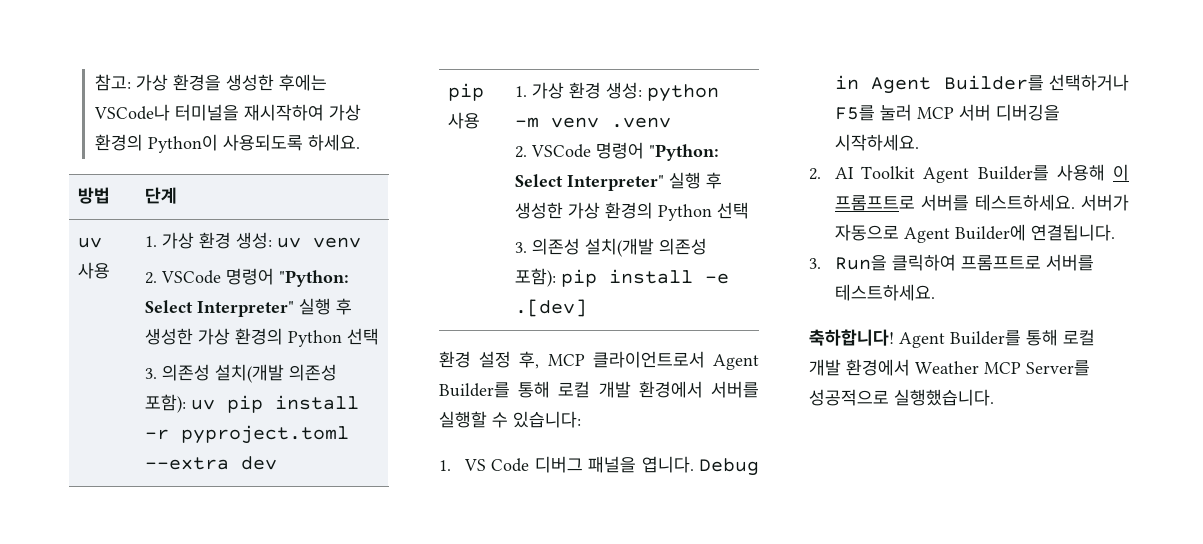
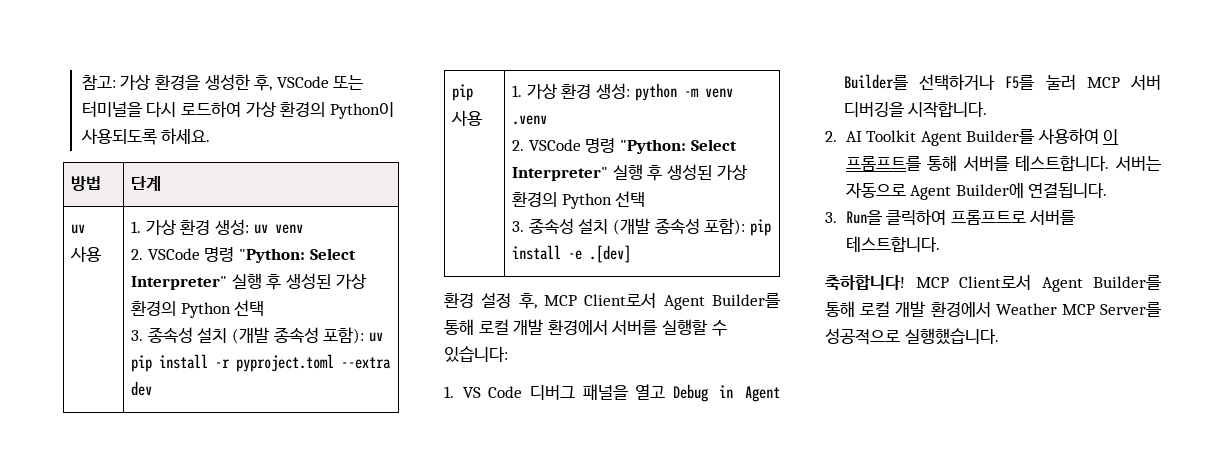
- 참고: 가상 환경을 생성한 후에는 VSCode나 터미널을 재시작하여 가상 환경의 Python이 사용되도록 하세요.
+ 참고: 가상 환경을 생성한 후, VSCode 또는 터미널을 다시 로드하여 가상 환경의 Python이 사용되도록 하세요.
  uv 사용 | 1. 가상 환경 생성: uv venv
- 2. VSCode 명령어 "Python: Select Interpreter" 실행 후 생성한 가상 환경의 Python 선택
- 3. 의존성 설치(개발 의존성 포함): uv pip install -r pyproject.toml --extra dev
+ 2. VSCode 명령 "Python: Select Interpreter" 실행 후 생성된 가상 환경의 Python 선택
+ 3. 종속성 설치 (개발 종속성 포함): uv pip install -r pyproject.toml --extra dev
  pip 사용 | 1. 가상 환경 생성: python -m venv .venv
- 2. VSCode 명령어 "Python: Select Interpreter" 실행 후 생성한 가상 환경의 Python 선택
- 3. 의존성 설치(개발 의존성 포함): pip install -e .[dev]
+ 2. VSCode 명령 "Python: Select Interpreter" 실행 후 생성된 가상 환경의 Python 선택
+ 3. 종속성 설치 (개발 종속성 포함): pip install -e .[dev]
- 환경 설정 후, MCP 클라이언트로서 Agent Builder를 통해 로컬 개발 환경에서 서버를 실행할 수 있습니다:
+ 환경 설정 후, MCP Client로서 Agent Builder를 통해 로컬 개발 환경에서 서버를 실행할 수 있습니다:
- 1. VS Code 디버그 패널을 엽니다. Debug in Agent Builder를 선택하거나 F5를 눌러 MCP 서버 디버깅을 시작하세요.
+ 1. VS Code 디버그 패널을 열고 Debug in Agent Builder를 선택하거나 F5를 눌러 MCP 서버 디버깅을 시작합니다.
- 2. AI Toolkit Agent Builder를 사용해 이 프롬프트로 서버를 테스트하세요. 서버가 자동으로 Agent Builder에 연결됩니다.
+ 2. AI Toolkit Agent Builder를 사용하여 이 프롬프트를 통해 서버를 테스트합니다. 서버는 자동으로 Agent Builder에 연결됩니다.
- 3. Run을 클릭하여 프롬프트로 서버를 테스트하세요.
+ 3. Run을 클릭하여 프롬프트로 서버를 테스트합니다.
- Agent Builder를 통해 로컬 개발 환경에서 Weather MCP Server를 성공적으로 실행했습니다.
+ MCP Client로서 Agent Builder를 통해 로컬 개발 환경에서 Weather MCP Server를 성공적으로 실행했습니다.

